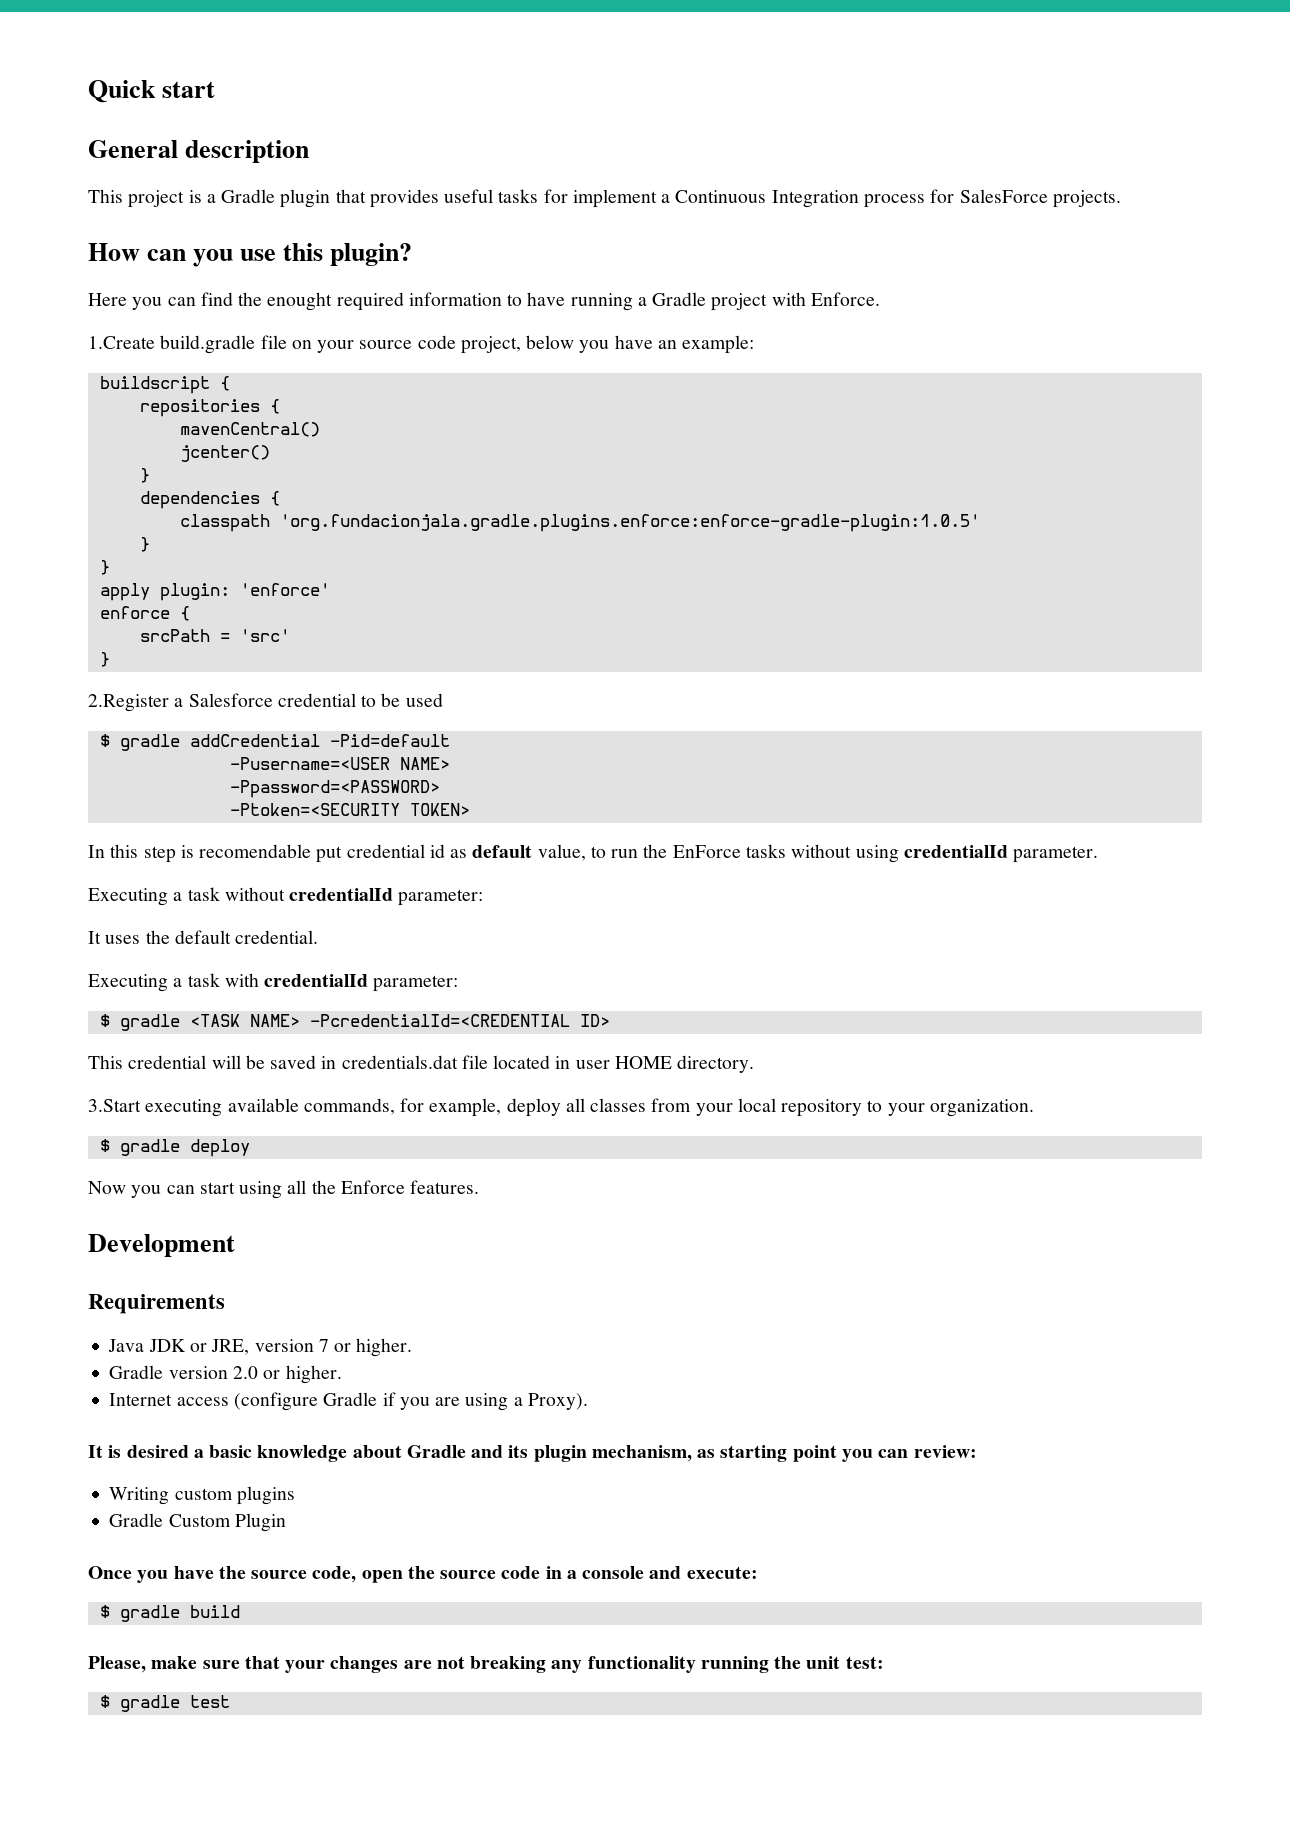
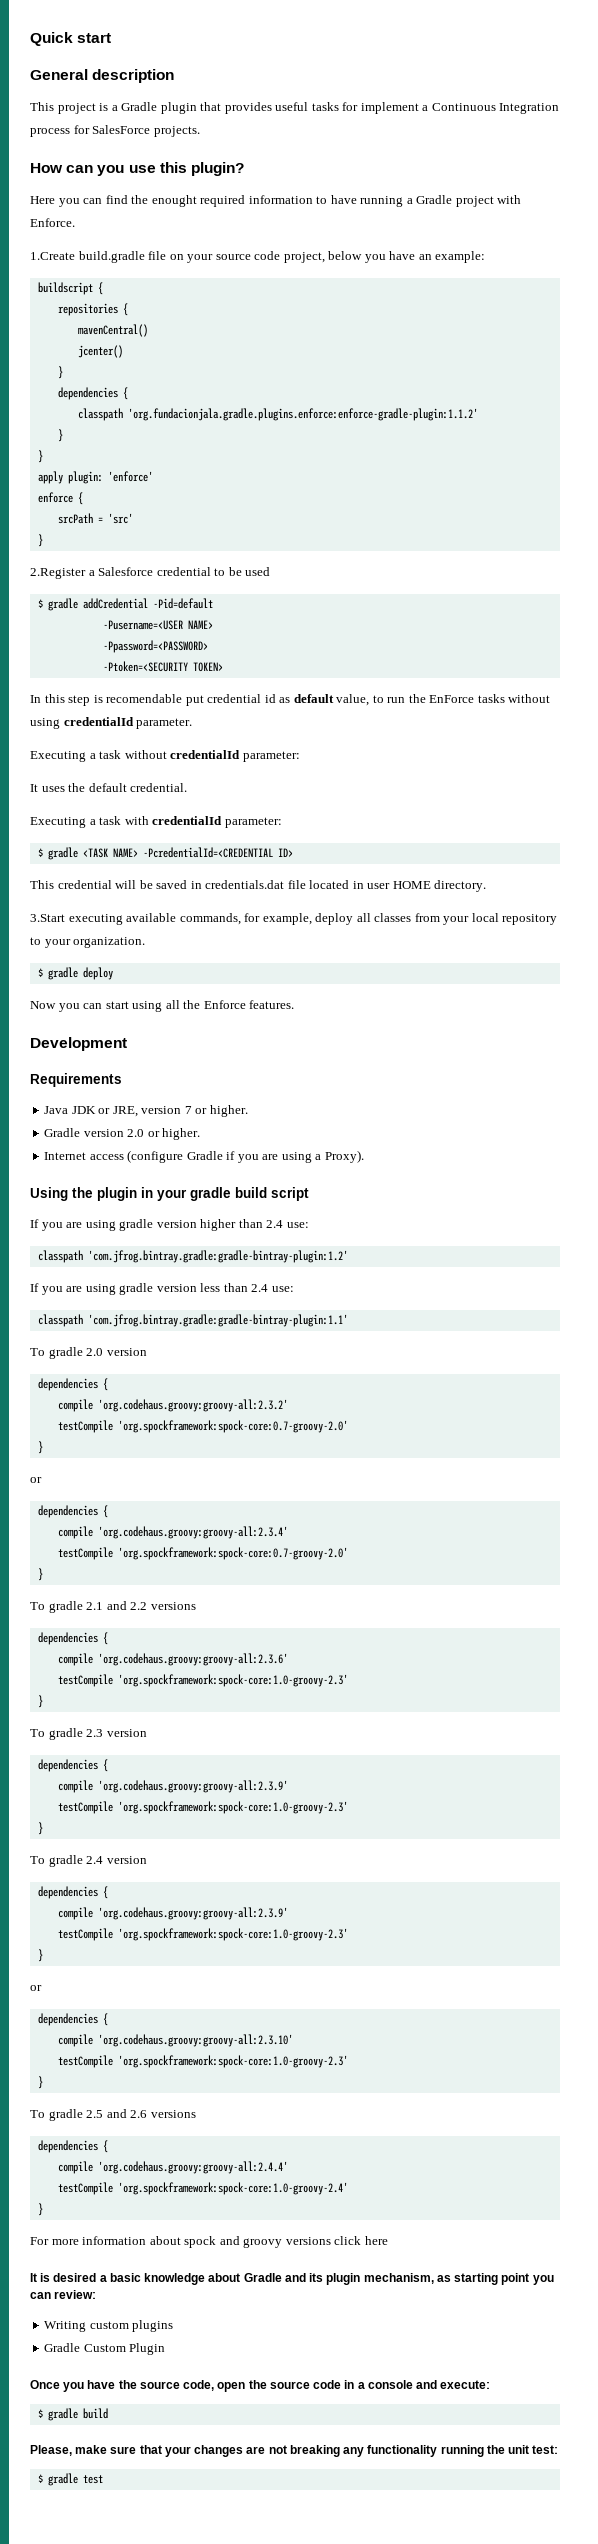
- classpath 'org.fundacionjala.gradle.plugins.enforce:enforce-gradle-plugin:1.0.5'
+ classpath 'org.fundacionjala.gradle.plugins.enforce:enforce-gradle-plugin:1.1.2'
+ Using the plugin in your gradle build script
+ If you are using gradle version higher than 2.4 use:
+ classpath 'com.jfrog.bintray.gradle:gradle-bintray-plugin:1.2'
+ If you are using gradle version less than 2.4 use:
+ classpath 'com.jfrog.bintray.gradle:gradle-bintray-plugin:1.1'
+ To gradle 2.0 version
+ dependencies {
+ compile 'org.codehaus.groovy:groovy-all:2.3.2'
+ testCompile 'org.spockframework:spock-core:0.7-groovy-2.0'
+ }
+ or
+ dependencies {
+ compile 'org.codehaus.groovy:groovy-all:2.3.4'
+ testCompile 'org.spockframework:spock-core:0.7-groovy-2.0'
+ }
+ To gradle 2.1 and 2.2 versions
+ dependencies {
+ compile 'org.codehaus.groovy:groovy-all:2.3.6'
+ testCompile 'org.spockframework:spock-core:1.0-groovy-2.3'
+ }
+ To gradle 2.3 version
+ dependencies {
+ compile 'org.codehaus.groovy:groovy-all:2.3.9'
+ testCompile 'org.spockframework:spock-core:1.0-groovy-2.3'
+ }
+ To gradle 2.4 version
+ dependencies {
+ compile 'org.codehaus.groovy:groovy-all:2.3.9'
+ testCompile 'org.spockframework:spock-core:1.0-groovy-2.3'
+ }
+ or
+ dependencies {
+ compile 'org.codehaus.groovy:groovy-all:2.3.10'
+ testCompile 'org.spockframework:spock-core:1.0-groovy-2.3'
+ }
+ To gradle 2.5 and 2.6 versions
+ dependencies {
+ compile 'org.codehaus.groovy:groovy-all:2.4.4'
+ testCompile 'org.spockframework:spock-core:1.0-groovy-2.4'
+ }
+ For more information about spock and groovy versions click here

